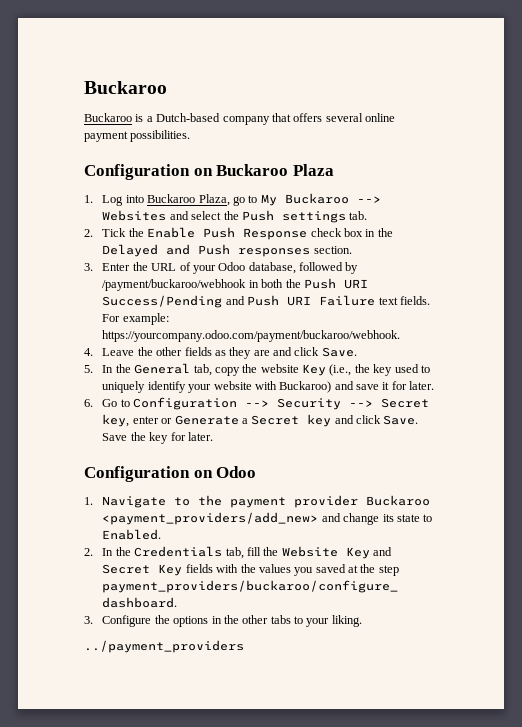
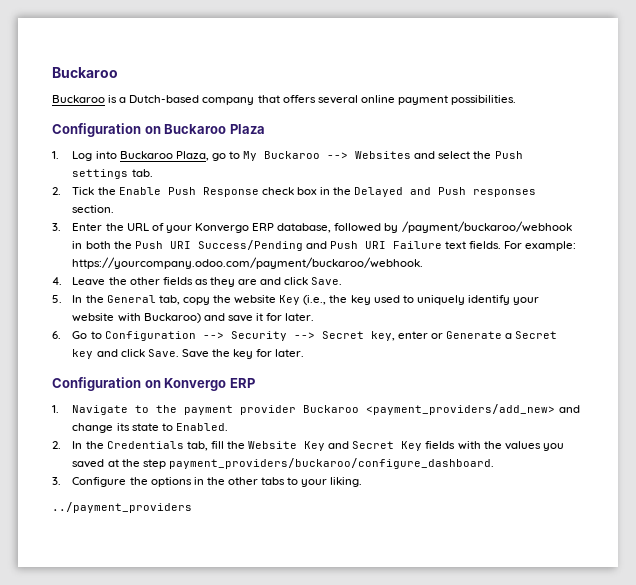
- 3. Enter the URL of your Odoo database, followed by /payment/buckaroo/webhook in both the Push URI Success/Pending and Push URI Failure text fields.
+ 3. Enter the URL of your Konvergo ERP database, followed by /payment/buckaroo/webhook in both the Push URI Success/Pending and Push URI Failure text fields.
- Configuration on Odoo
+ Configuration on Konvergo ERP

